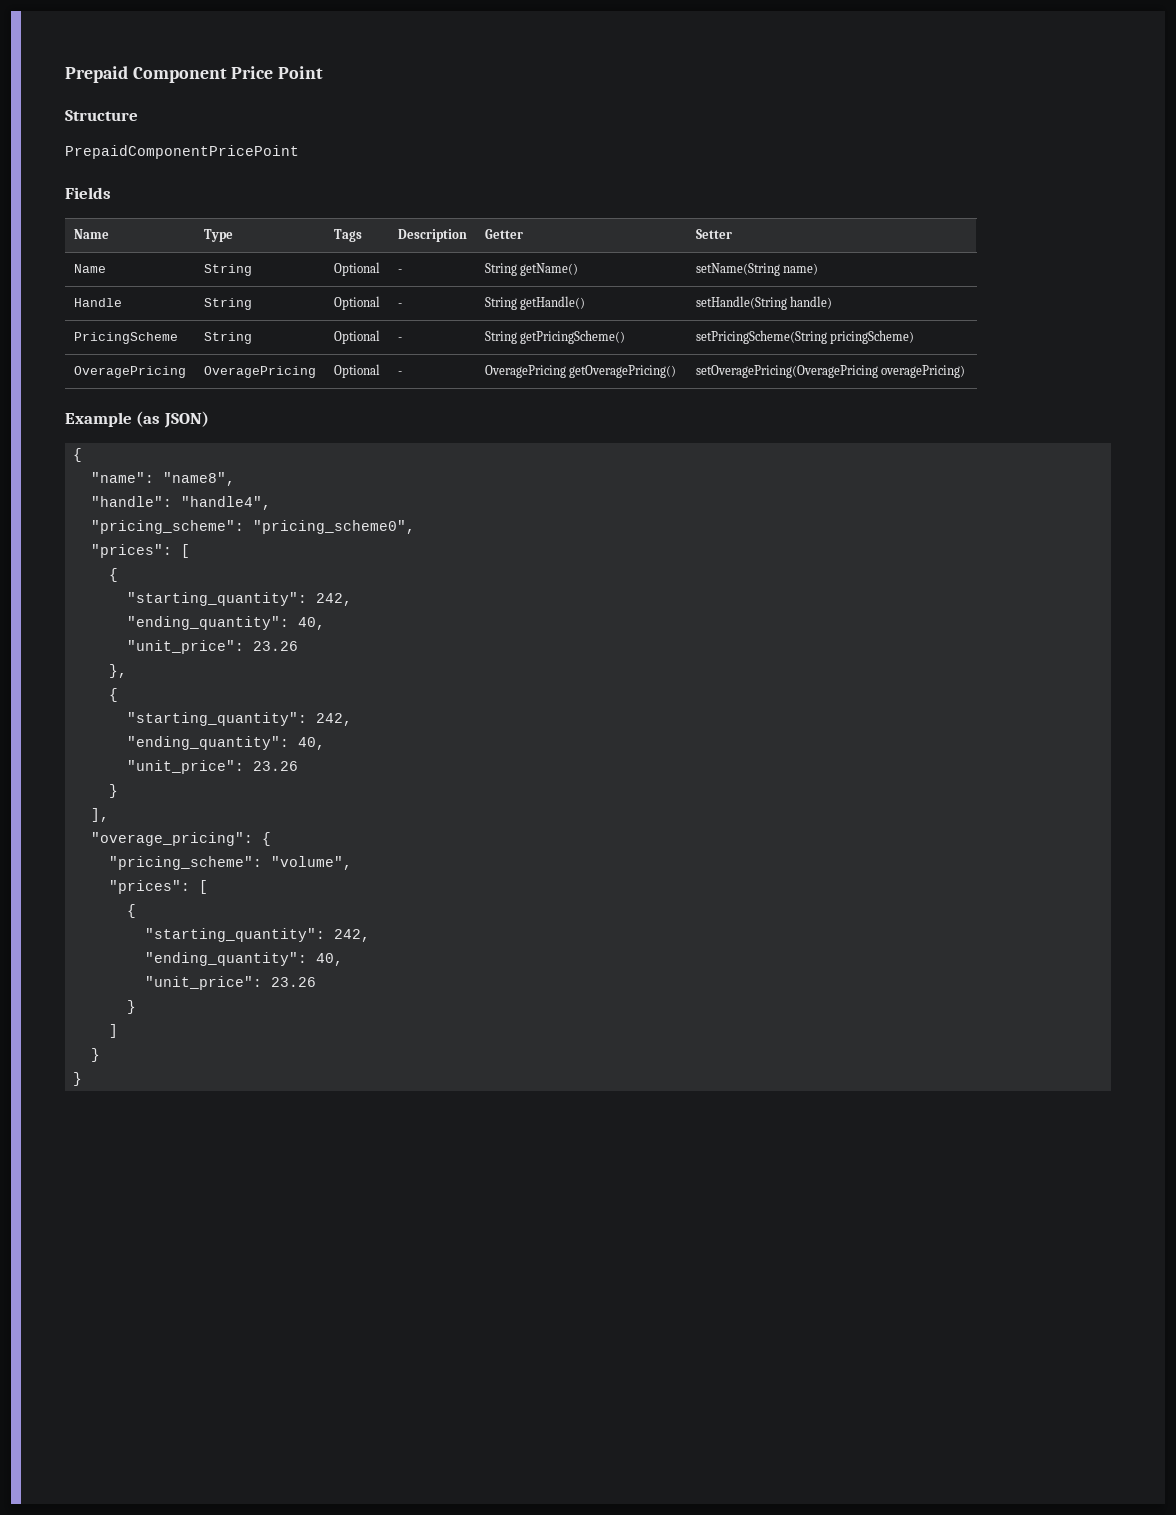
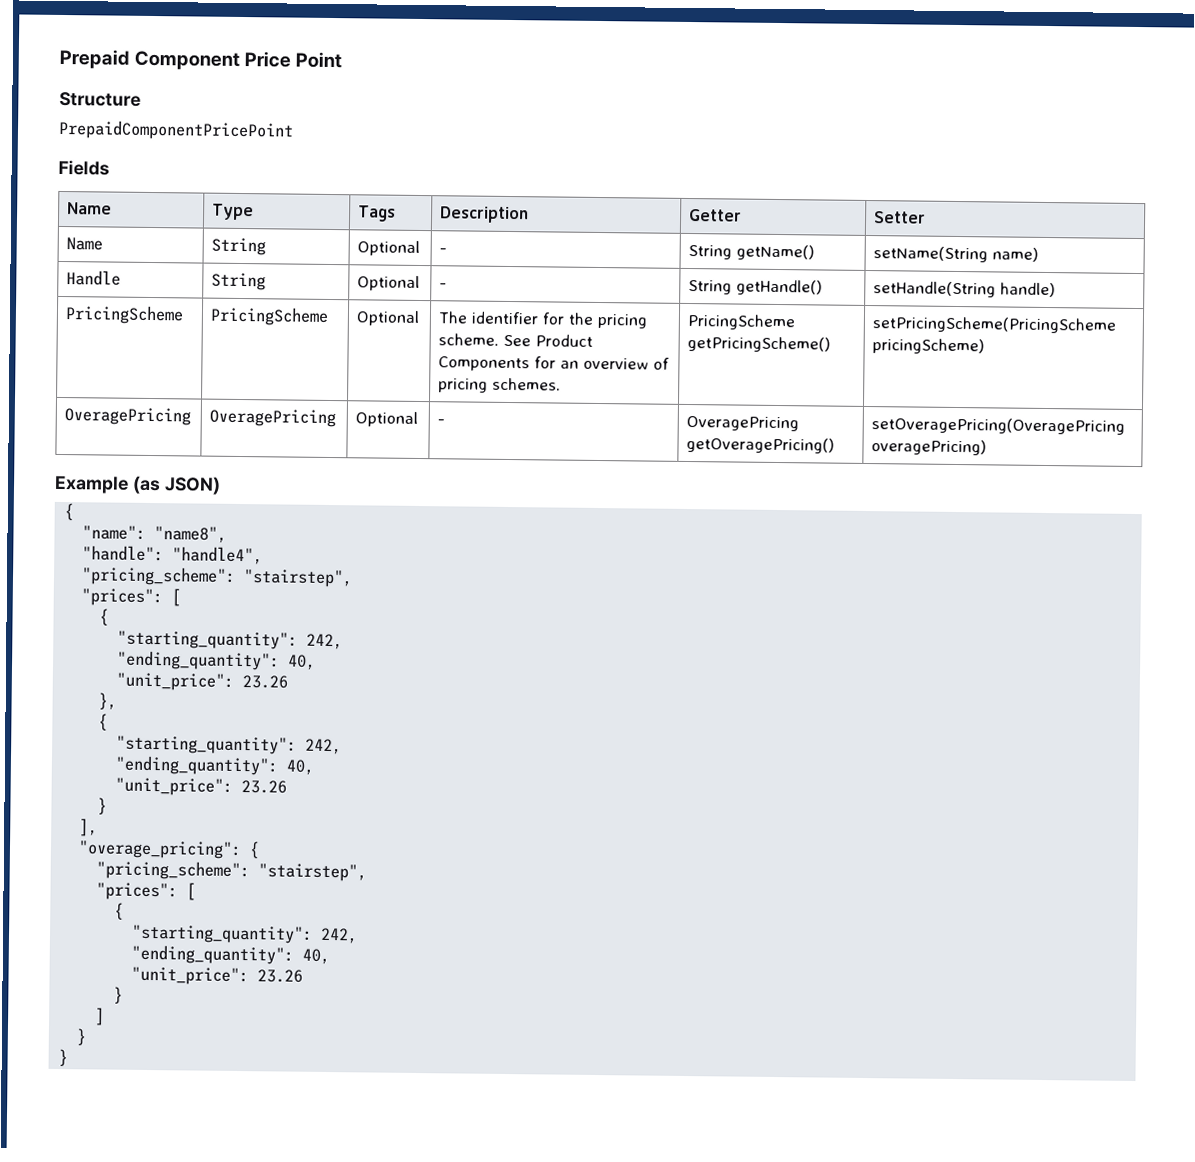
- PricingScheme | String | Optional | - | String getPricingScheme() | setPricingScheme(String pricingScheme)
+ PricingScheme | PricingScheme | Optional | The identifier for the pricing scheme. See Product Components for an overview of pricing schemes. | PricingScheme getPricingScheme() | setPricingScheme(PricingScheme pricingScheme)
  "handle": "handle4",
- "pricing_scheme": "pricing_scheme0",
+ "pricing_scheme": "stairstep",
  "overage_pricing": {
- "pricing_scheme": "volume",
+ "pricing_scheme": "stairstep",

